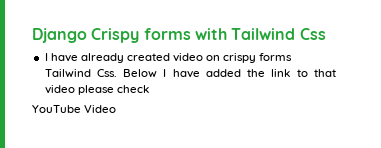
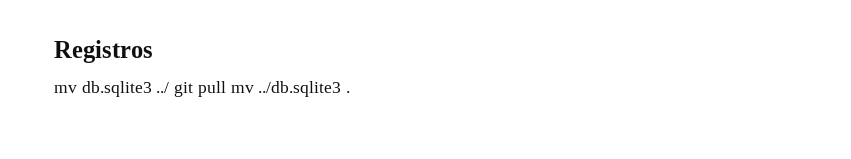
- Django Crispy forms with Tailwind Css
- I have already created video on crispy forms Tailwind Css. Below I have added the link to that video please check
- YouTube Video
+ Registros
+ mv db.sqlite3 ../ git pull mv ../db.sqlite3 .

